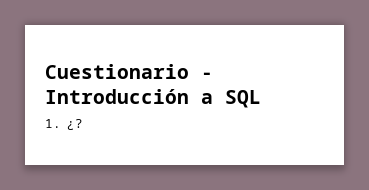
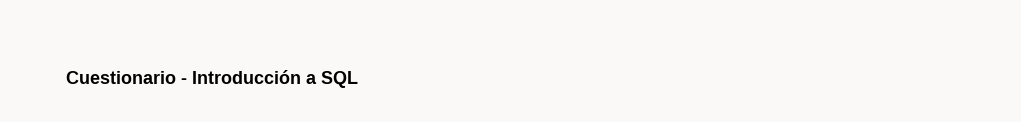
- 1. ¿?

